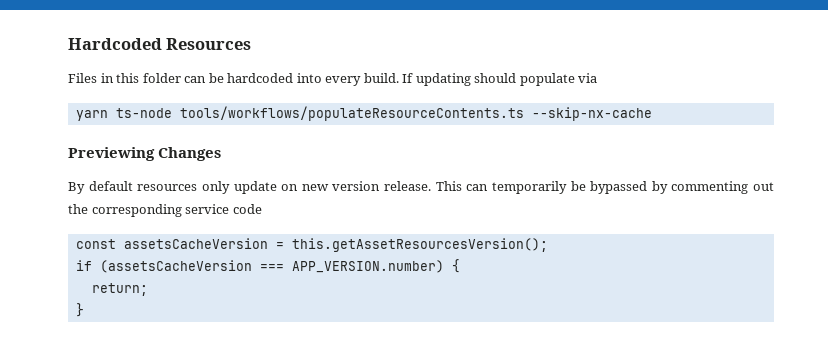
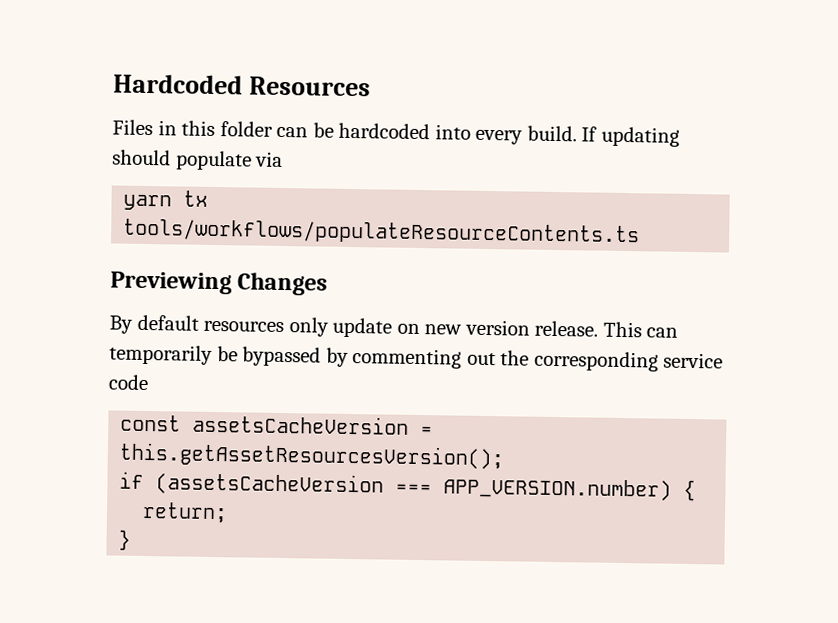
- yarn ts-node tools/workflows/populateResourceContents.ts --skip-nx-cache
+ yarn tx tools/workflows/populateResourceContents.ts

